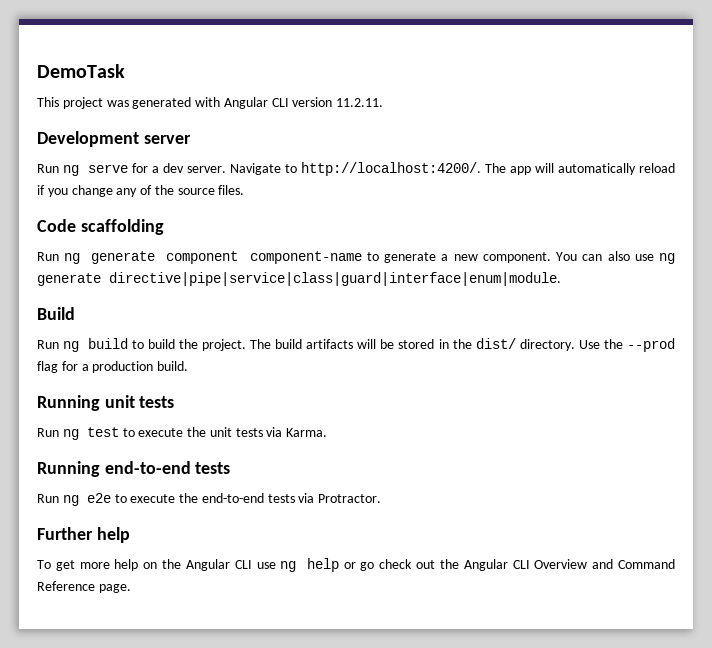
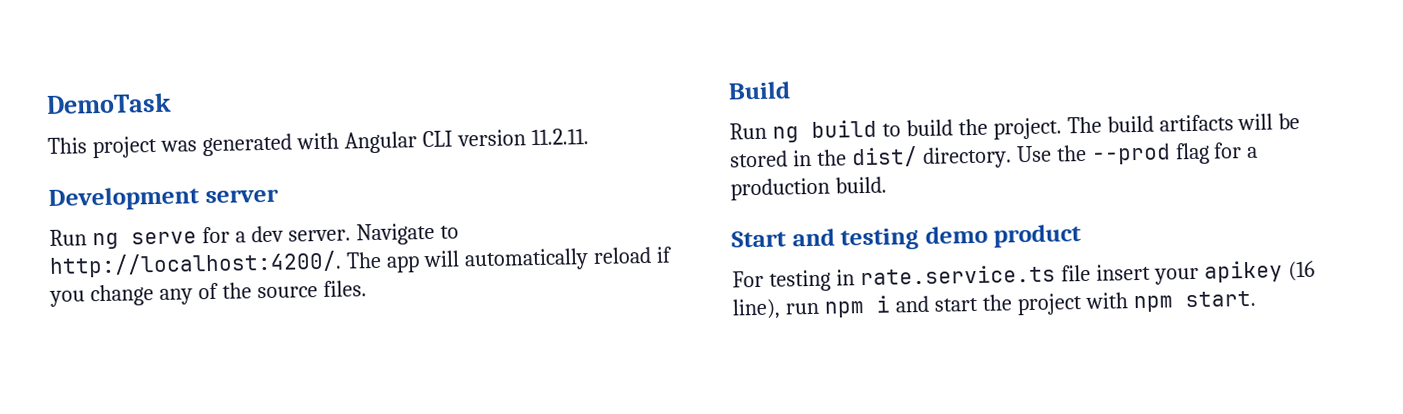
- Code scaffolding
- Run ng generate component component-name to generate a new component. You can also use ng generate directive|pipe|service|class|guard|interface|enum|module.
- Running unit tests
- Run ng test to execute the unit tests via Karma.
- Running end-to-end tests
- Run ng e2e to execute the end-to-end tests via Protractor.
- Further help
- To get more help on the Angular CLI use ng help or go check out the Angular CLI Overview and Command Reference page.
+ Start and testing demo product
+ For testing in rate.service.ts file insert your apikey (16 line), run npm i and start the project with npm start.

